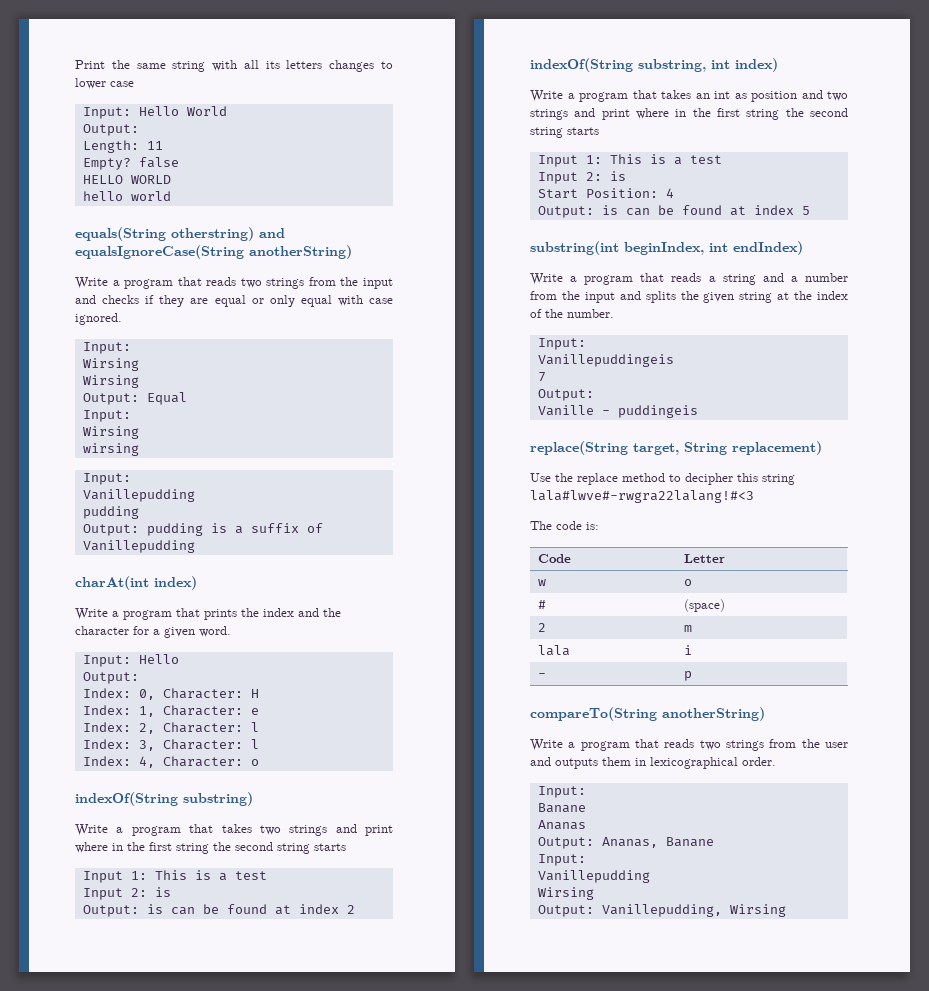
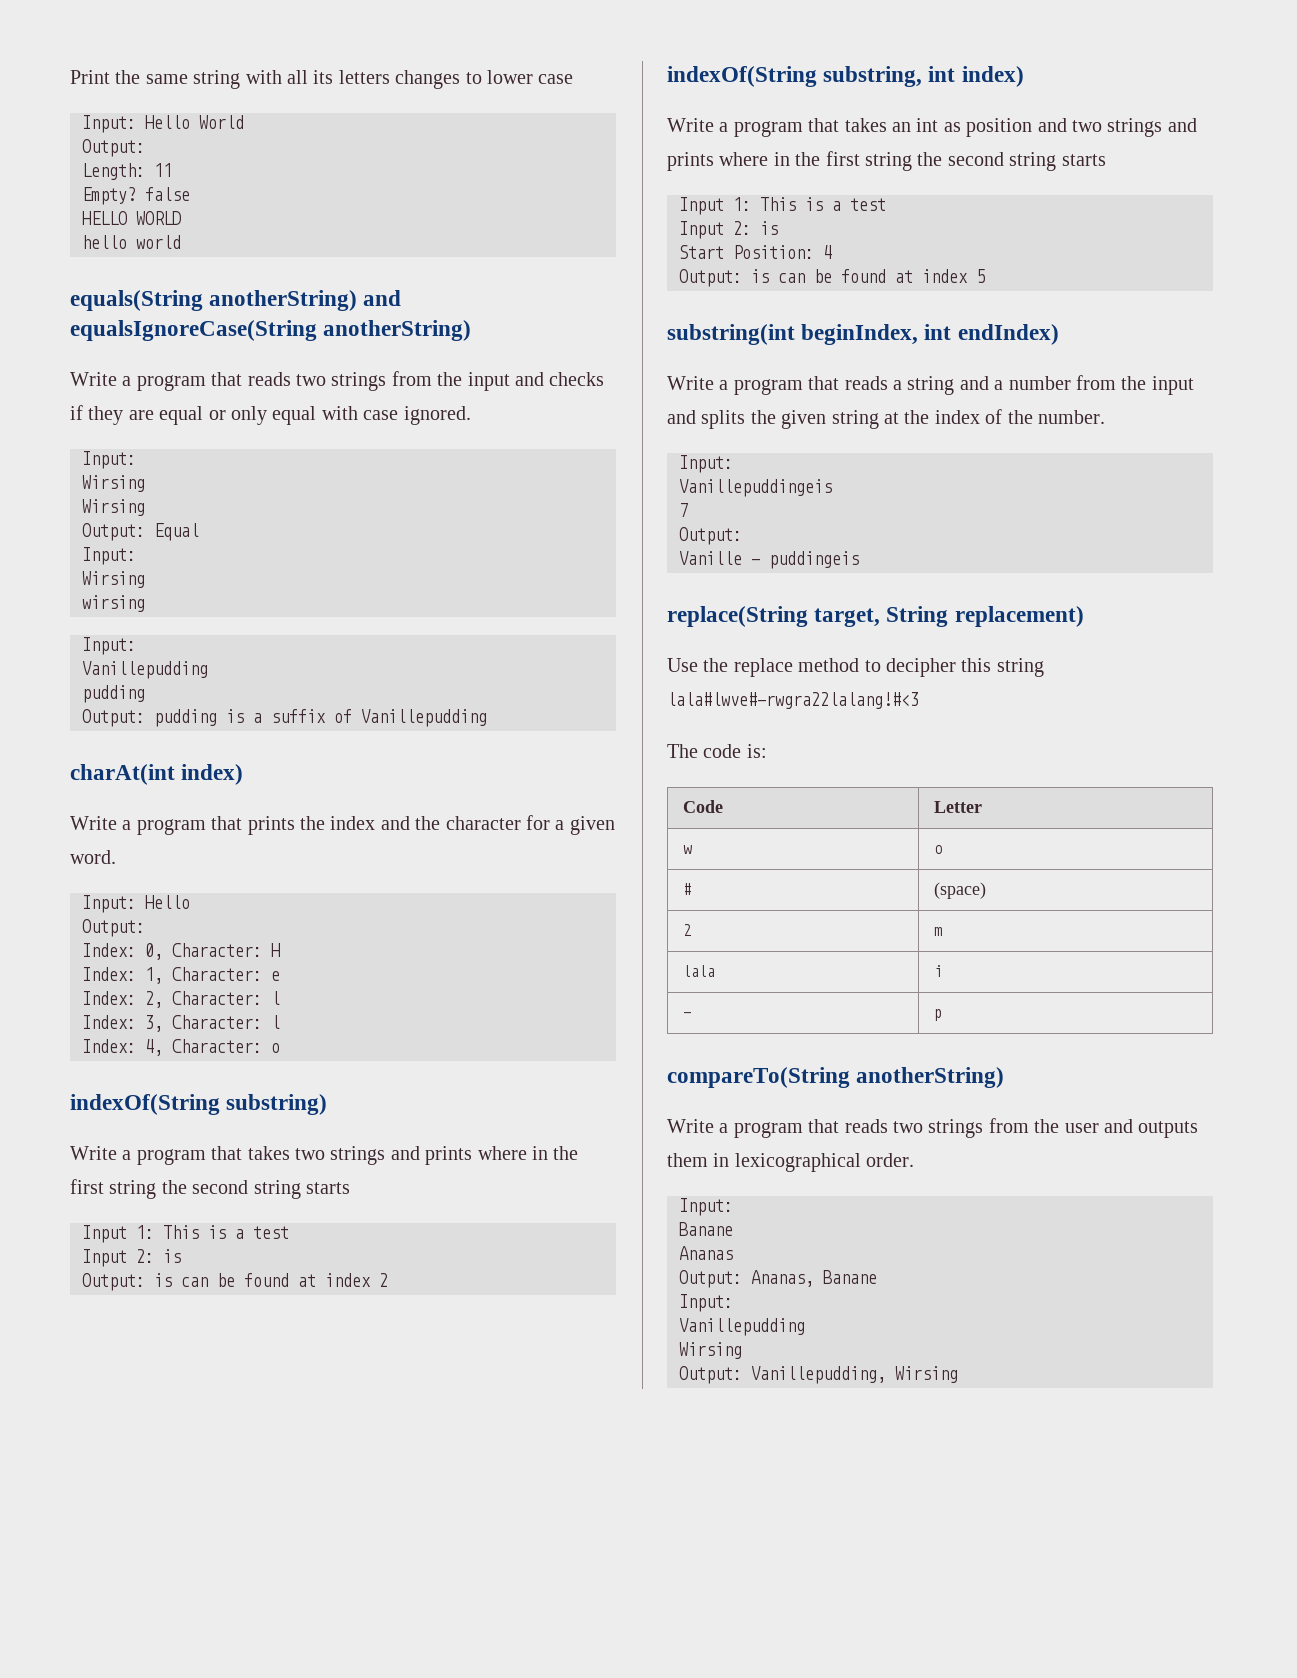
- equals(String otherstring) and equalsIgnoreCase(String anotherString)
+ equals(String anotherString) and equalsIgnoreCase(String anotherString)
- Write a program that takes two strings and print where in the first string the second string starts
+ Write a program that takes two strings and prints where in the first string the second string starts
- Write a program that takes an int as position and two strings and print where in the first string the second string starts
+ Write a program that takes an int as position and two strings and prints where in the first string the second string starts

